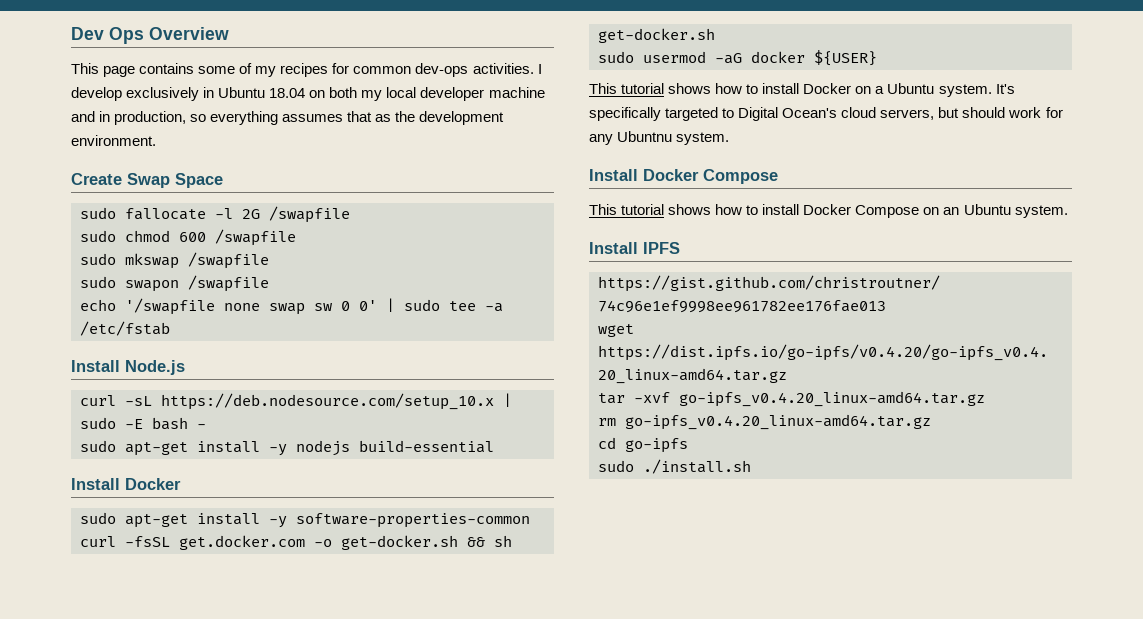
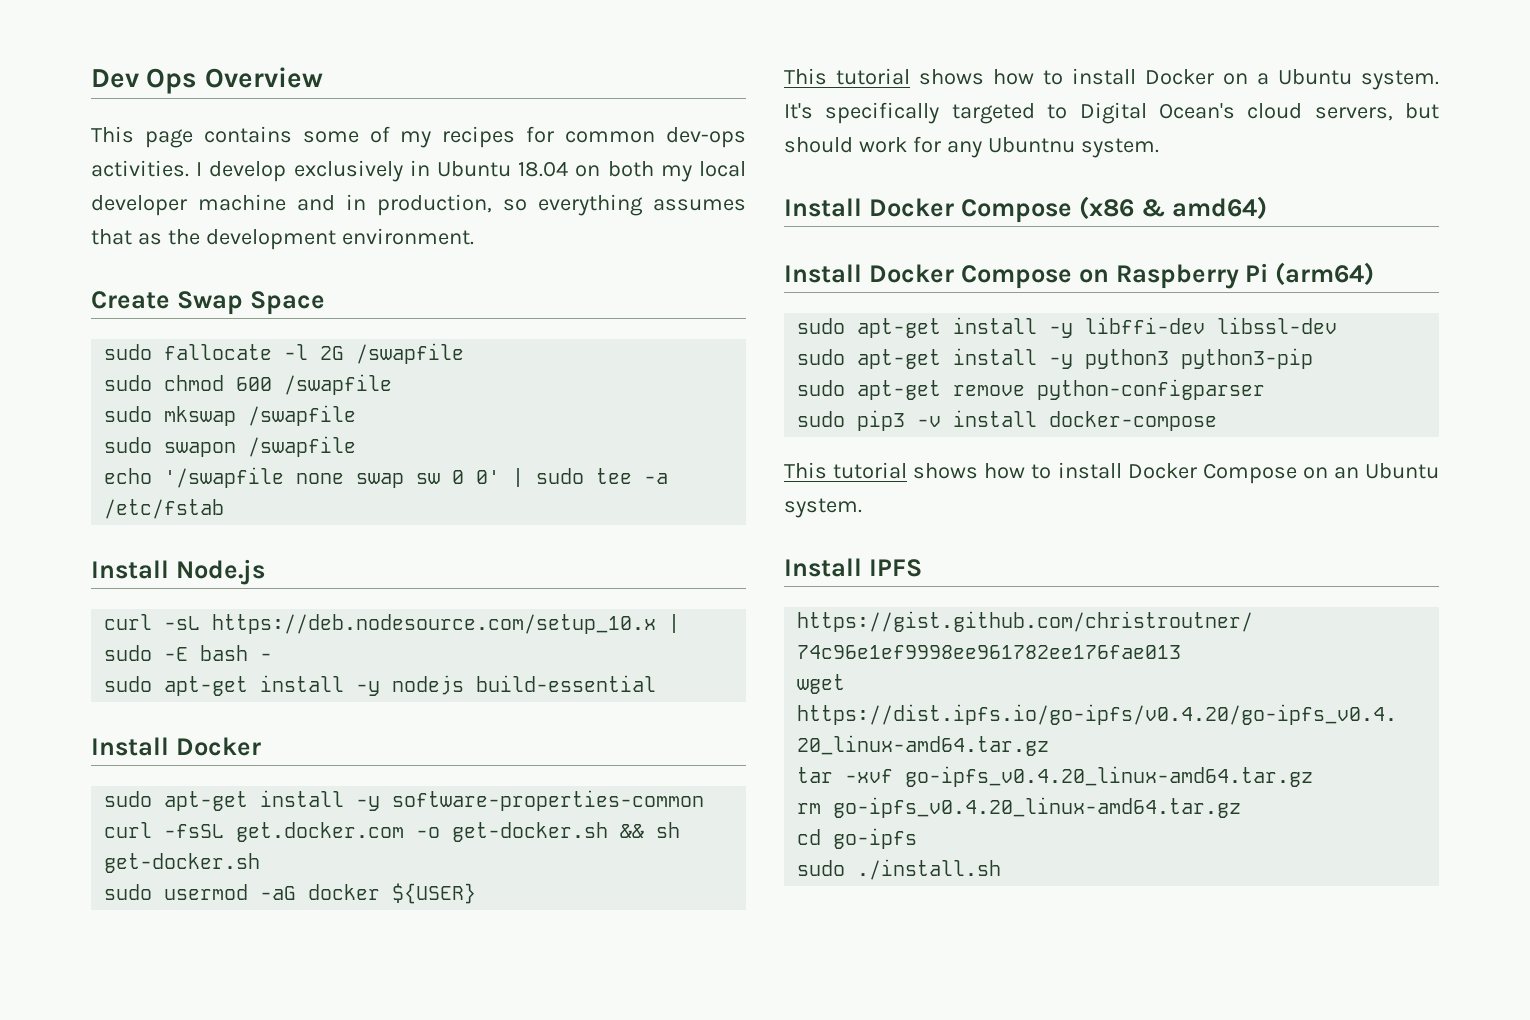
- Install Docker Compose
+ Install Docker Compose (x86 & amd64)
+ Install Docker Compose on Raspberry Pi (arm64)
+ sudo apt-get install -y libffi-dev libssl-dev
+ sudo apt-get install -y python3 python3-pip
+ sudo apt-get remove python-configparser
+ sudo pip3 -v install docker-compose

